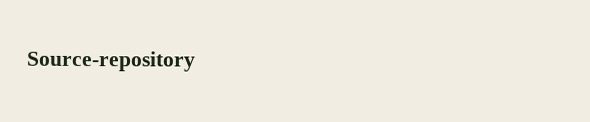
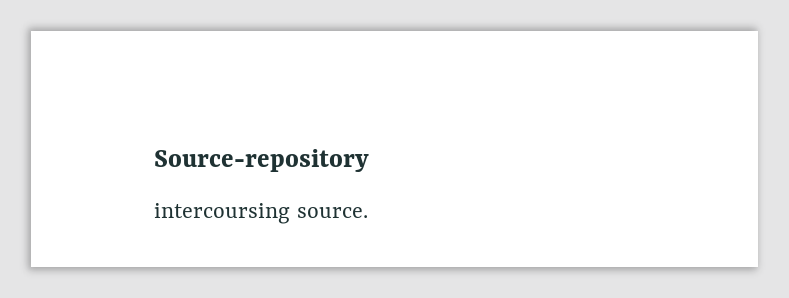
+ intercoursing source.

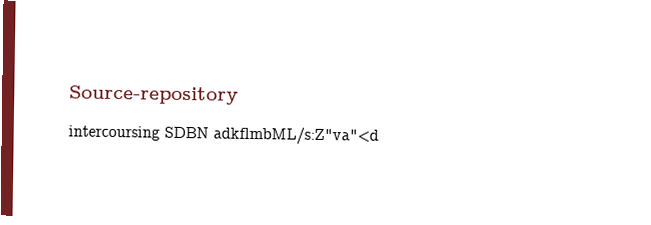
- intercoursing source.
+ intercoursing SDBN adkflmbML/s:Z"va"<d

